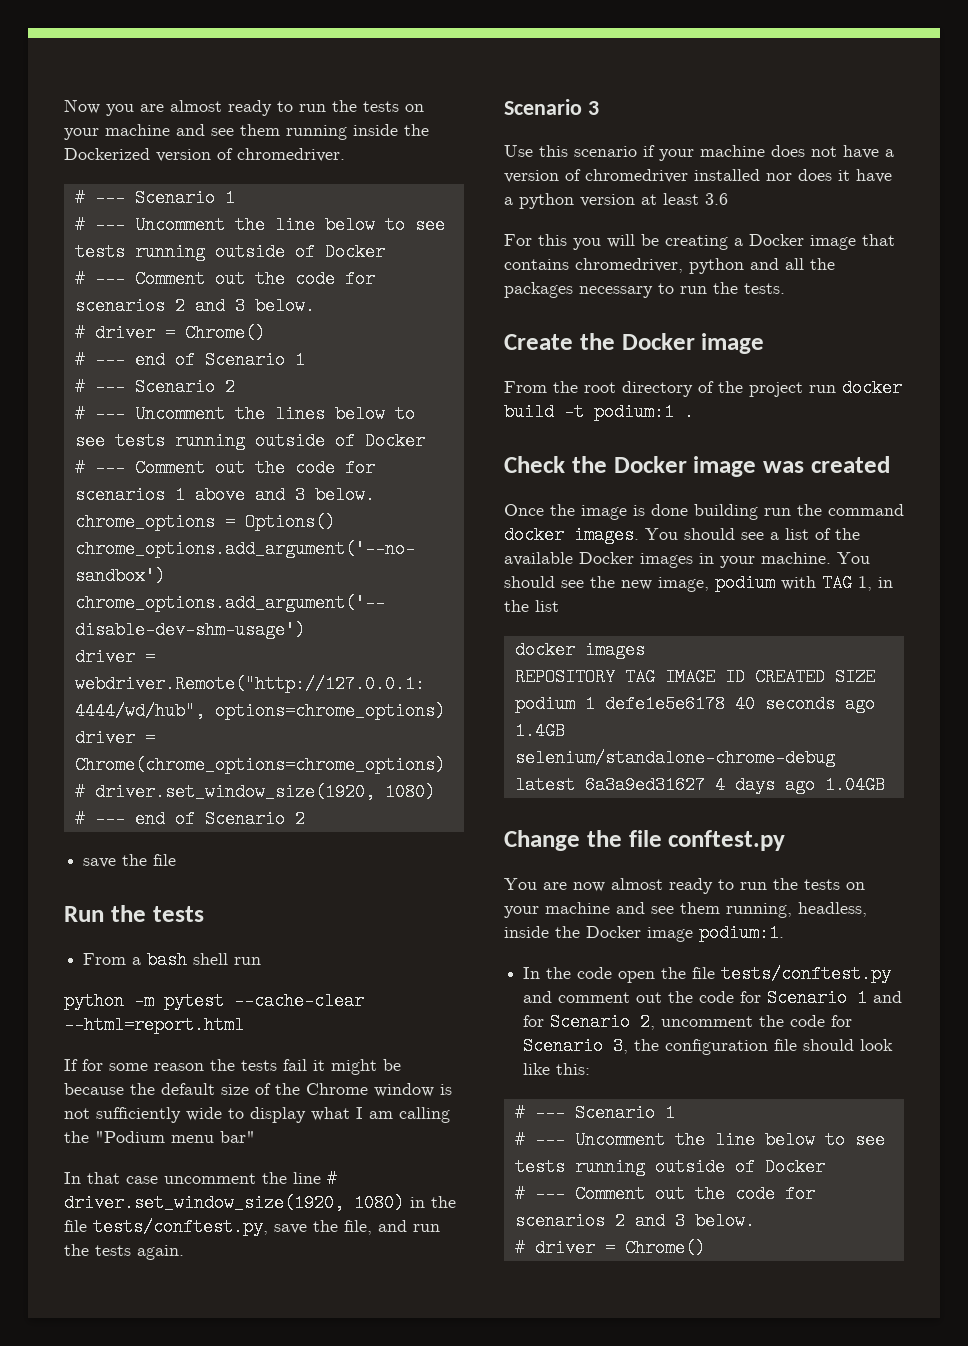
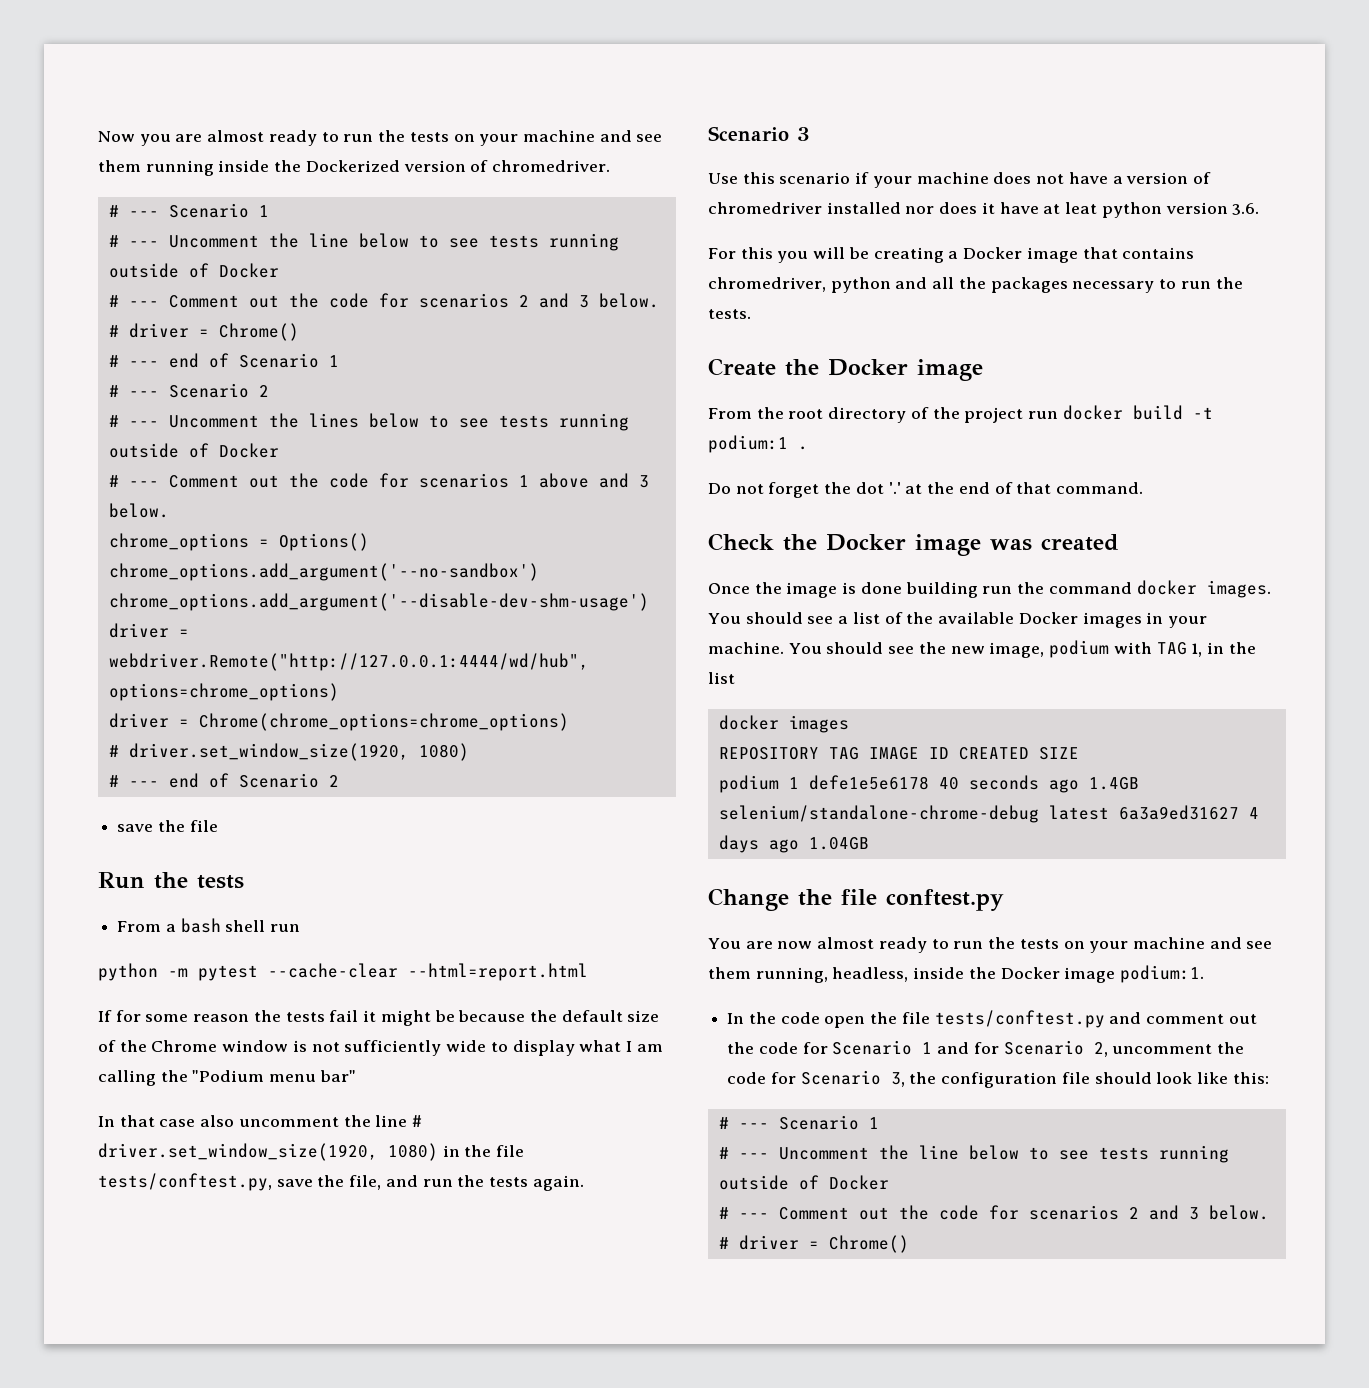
- In that case uncomment the line # driver.set_window_size(1920, 1080) in the file tests/conftest.py, save the file, and run the tests again.
+ In that case also uncomment the line # driver.set_window_size(1920, 1080) in the file tests/conftest.py, save the file, and run the tests again.
- Use this scenario if your machine does not have a version of chromedriver installed nor does it have a python version at least 3.6
+ Use this scenario if your machine does not have a version of chromedriver installed nor does it have at leat python version 3.6.
+ Do not forget the dot '.' at the end of that command.

